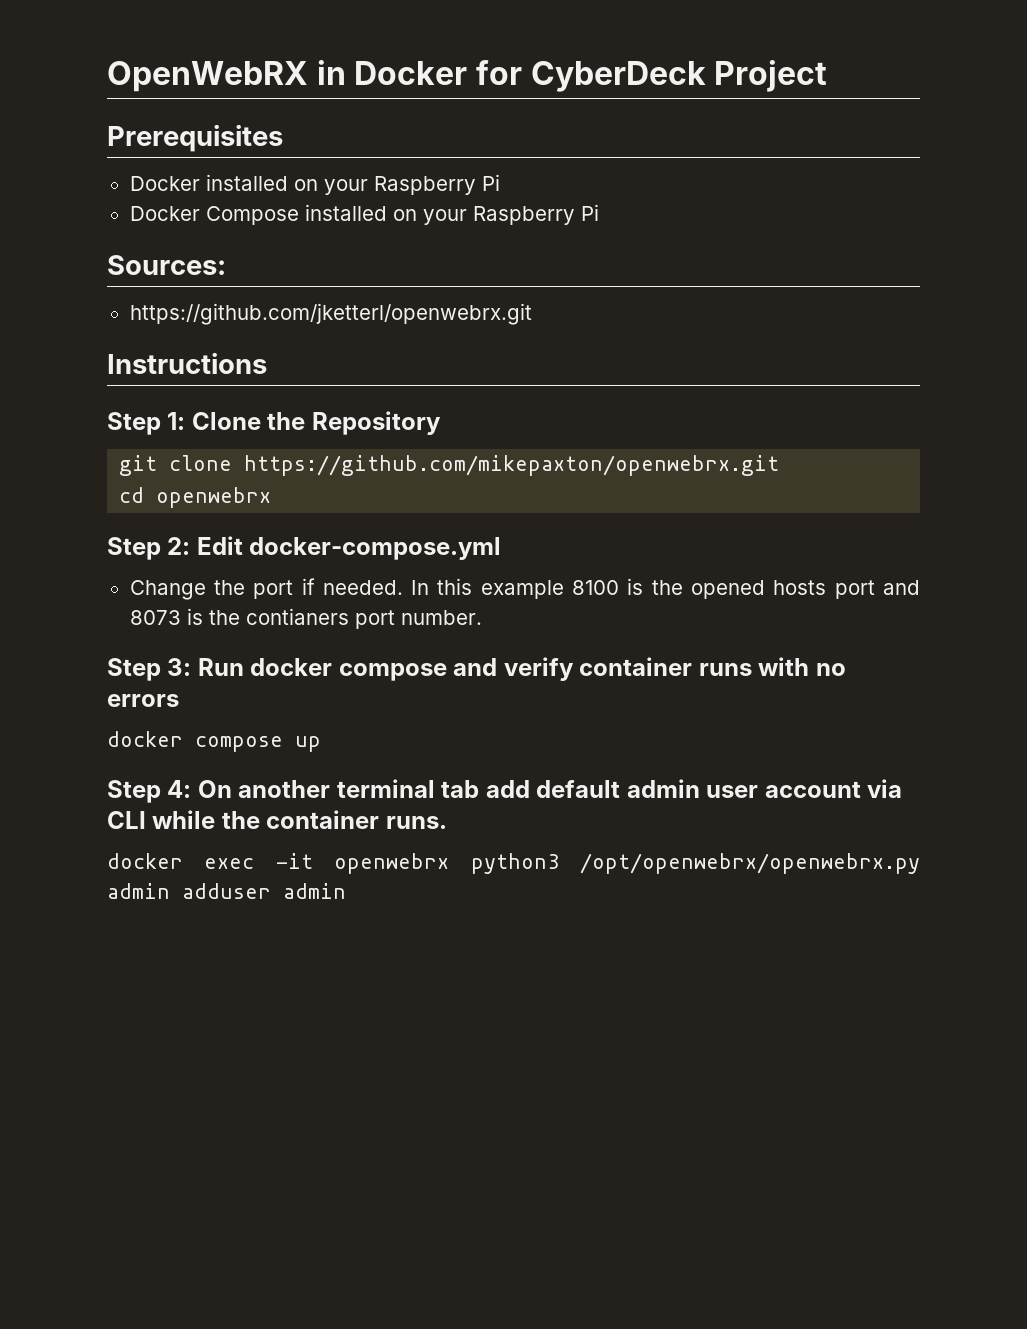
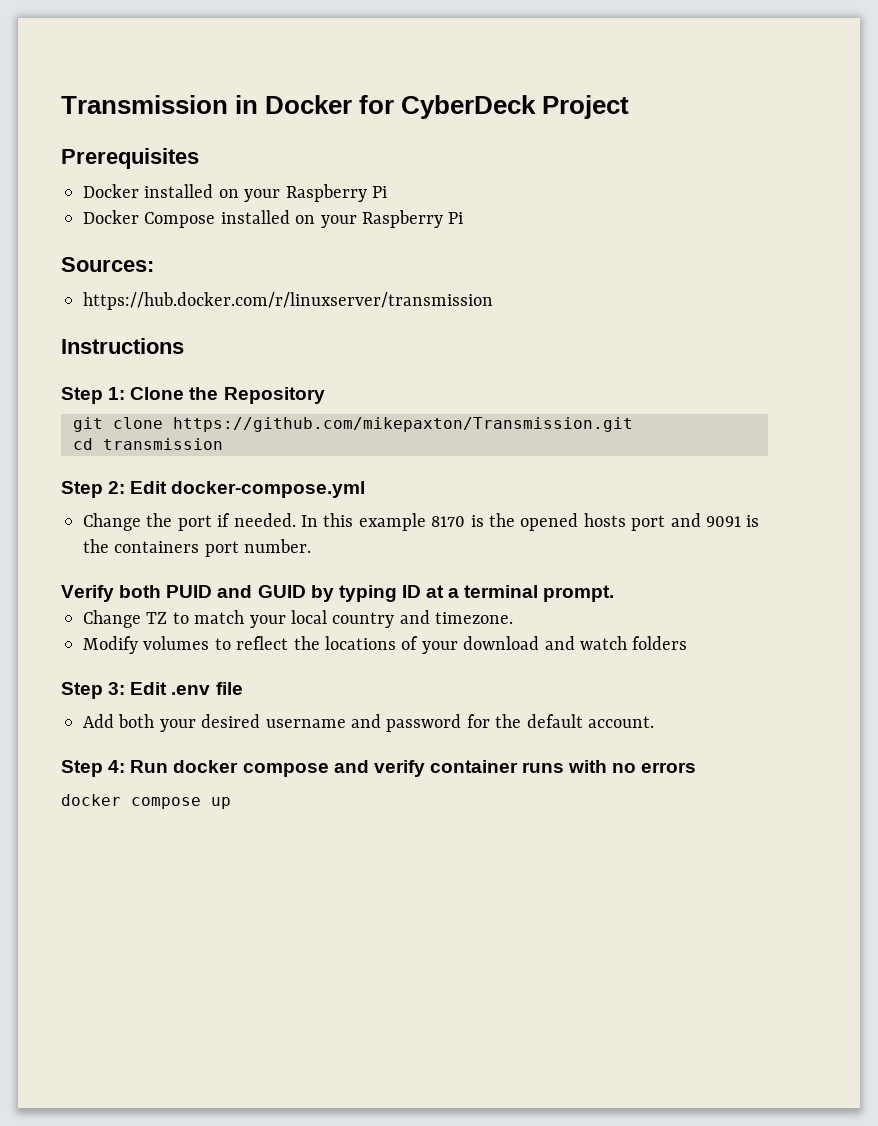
- OpenWebRX in Docker for CyberDeck Project
+ Transmission in Docker for CyberDeck Project
- https://github.com/jketterl/openwebrx.git
+ https://hub.docker.com/r/linuxserver/transmission
- git clone https://github.com/mikepaxton/openwebrx.git
+ git clone https://github.com/mikepaxton/Transmission.git
- cd openwebrx
+ cd transmission
- In this example 8100 is the opened hosts port and 8073 is the contianers port number.
+ In this example 8170 is the opened hosts port and 9091 is the containers port number.
- Step 3: Run docker compose and verify container runs with no errors
+ Verify both PUID and GUID by typing ID at a terminal prompt.
+ Change TZ to match your local country and timezone.
+ Modify volumes to reflect the locations of your download and watch folders
+ Step 3: Edit .env file
+ Add both your desired username and password for the default account.
+ Step 4: Run docker compose and verify container runs with no errors
- Step 4: On another terminal tab add default admin user account via CLI while the container runs.
- docker exec -it openwebrx python3 /opt/openwebrx/openwebrx.py admin adduser admin

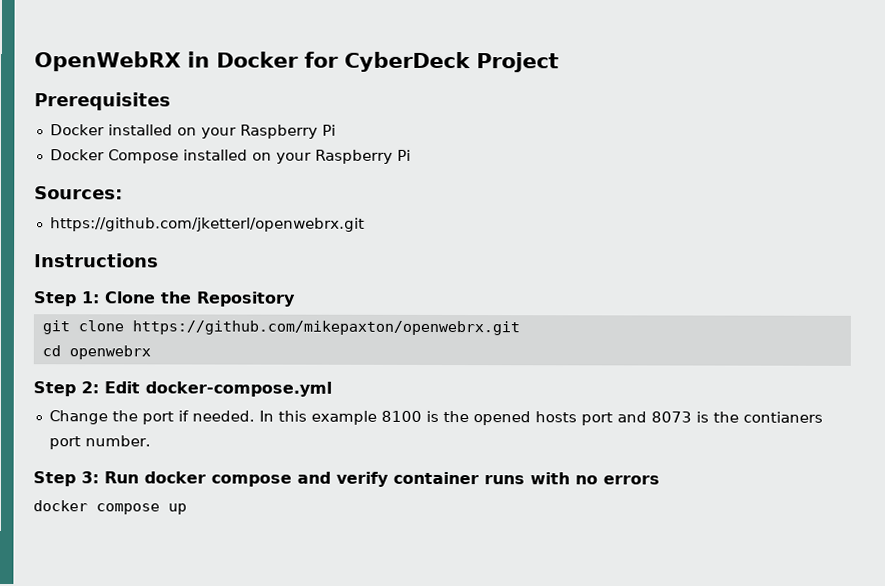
- Transmission in Docker for CyberDeck Project
+ OpenWebRX in Docker for CyberDeck Project
- https://hub.docker.com/r/linuxserver/transmission
+ https://github.com/jketterl/openwebrx.git
- git clone https://github.com/mikepaxton/Transmission.git
+ git clone https://github.com/mikepaxton/openwebrx.git
- cd transmission
+ cd openwebrx
- In this example 8170 is the opened hosts port and 9091 is the containers port number.
+ In this example 8100 is the opened hosts port and 8073 is the contianers port number.
- Verify both PUID and GUID by typing ID at a terminal prompt.
- Change TZ to match your local country and timezone.
- Modify volumes to reflect the locations of your download and watch folders
- Step 3: Edit .env file
- Add both your desired username and password for the default account.
- Step 4: Run docker compose and verify container runs with no errors
+ Step 3: Run docker compose and verify container runs with no errors

